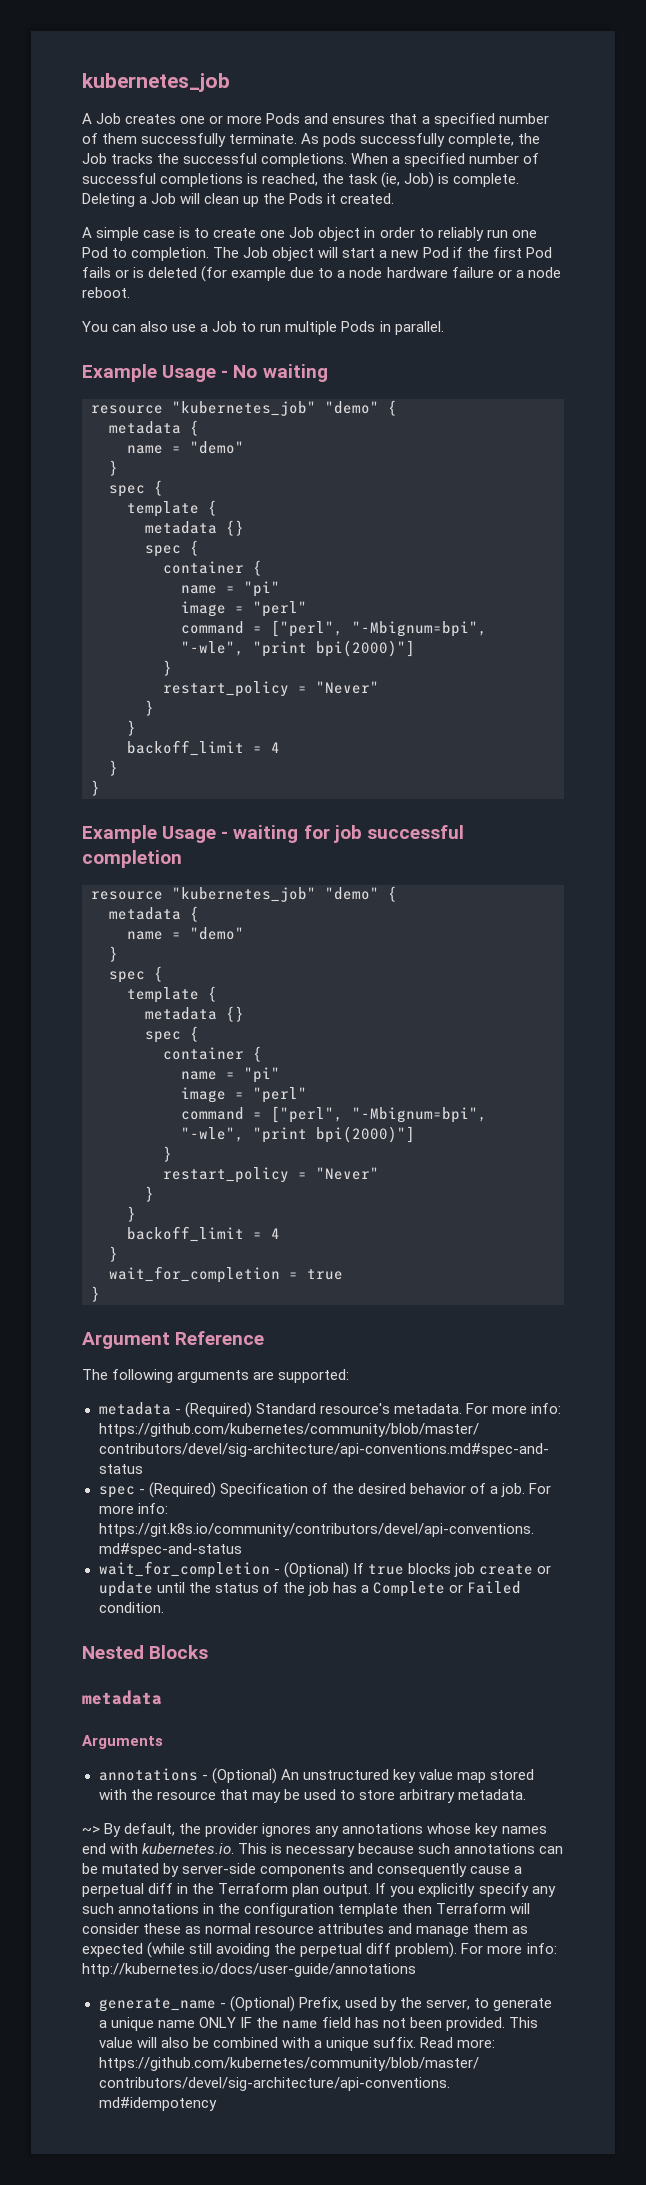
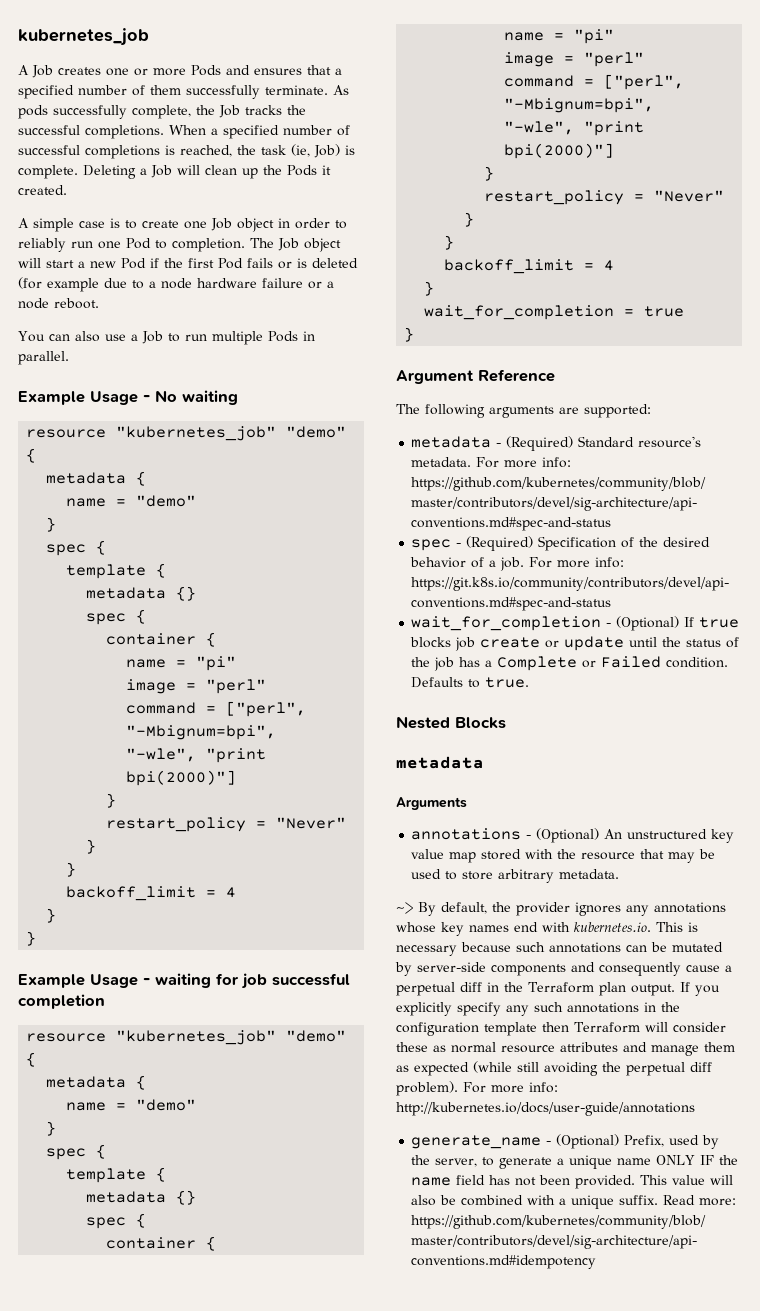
+ Defaults to true.

